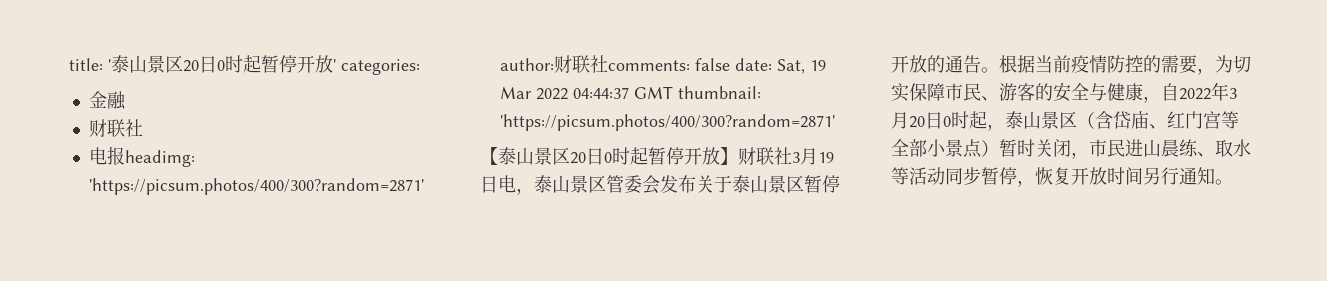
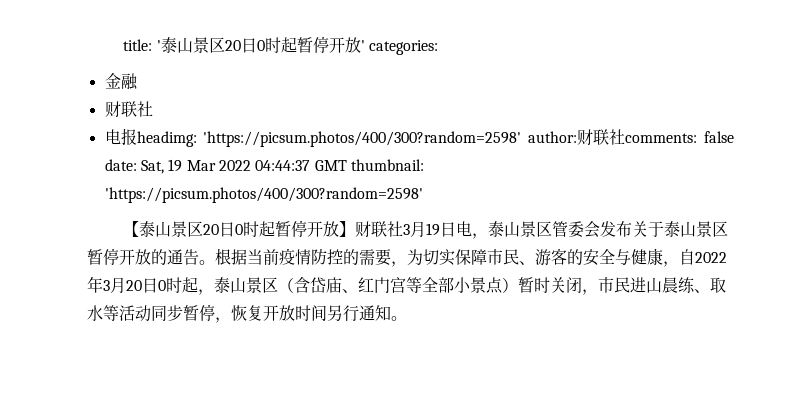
- 电报headimg: 'https://picsum.photos/400/300?random=2871' author:财联社comments: false date: Sat, 19 Mar 2022 04:44:37 GMT thumbnail: 'https://picsum.photos/400/300?random=2871'
+ 电报headimg: 'https://picsum.photos/400/300?random=2598' author:财联社comments: false date: Sat, 19 Mar 2022 04:44:37 GMT thumbnail: 'https://picsum.photos/400/300?random=2598'

